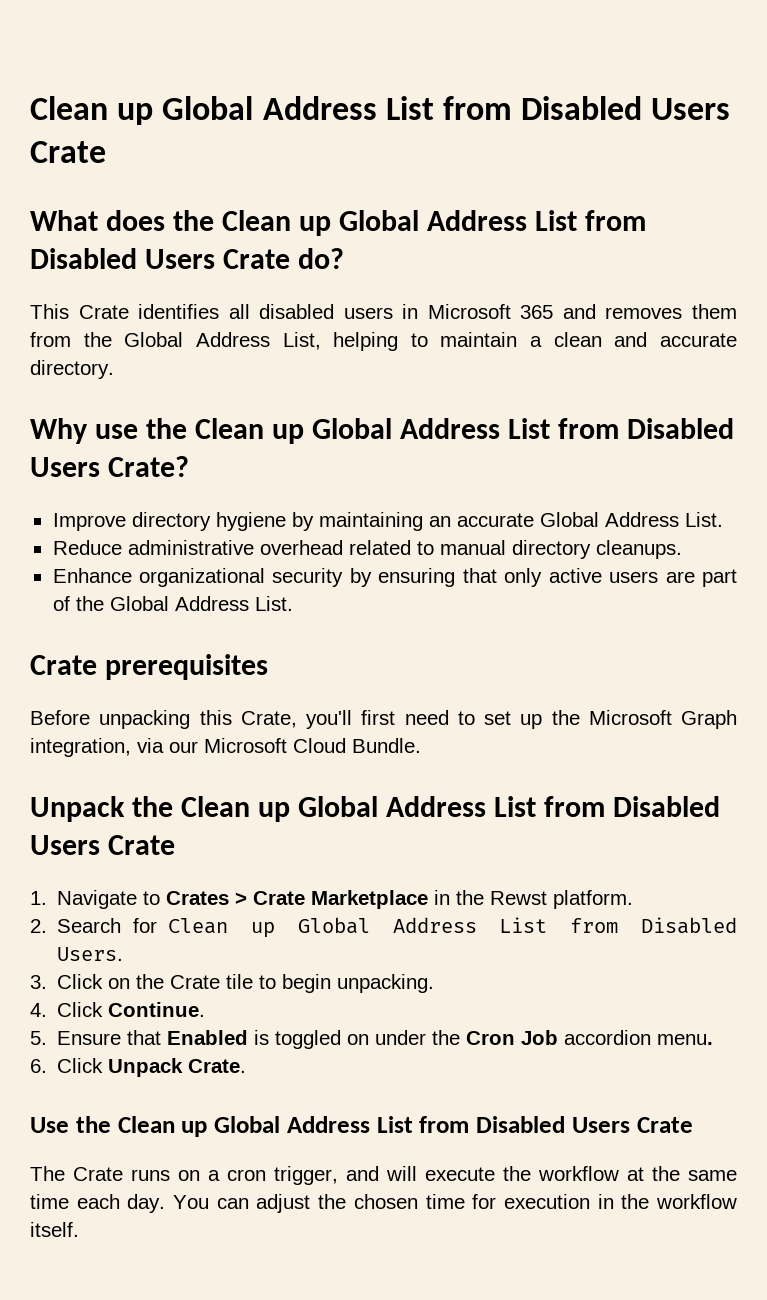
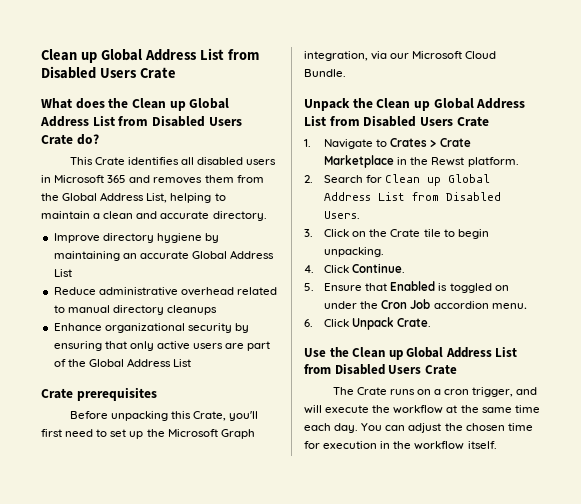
- Why use the Clean up Global Address List from Disabled Users Crate?
- Improve directory hygiene by maintaining an accurate Global Address List.
+ Improve directory hygiene by maintaining an accurate Global Address List
- Reduce administrative overhead related to manual directory cleanups.
+ Reduce administrative overhead related to manual directory cleanups
- Enhance organizational security by ensuring that only active users are part of the Global Address List.
+ Enhance organizational security by ensuring that only active users are part of the Global Address List

